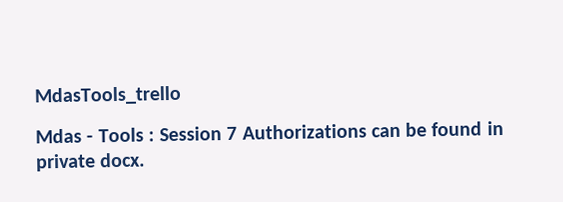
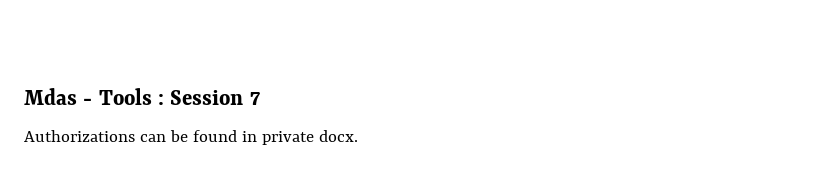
- MdasTools_trello
- Mdas - Tools : Session 7 Authorizations can be found in private docx.
+ Mdas - Tools : Session 7
+ Authorizations can be found in private docx.

